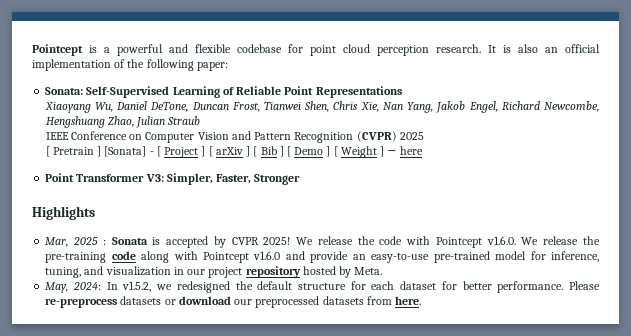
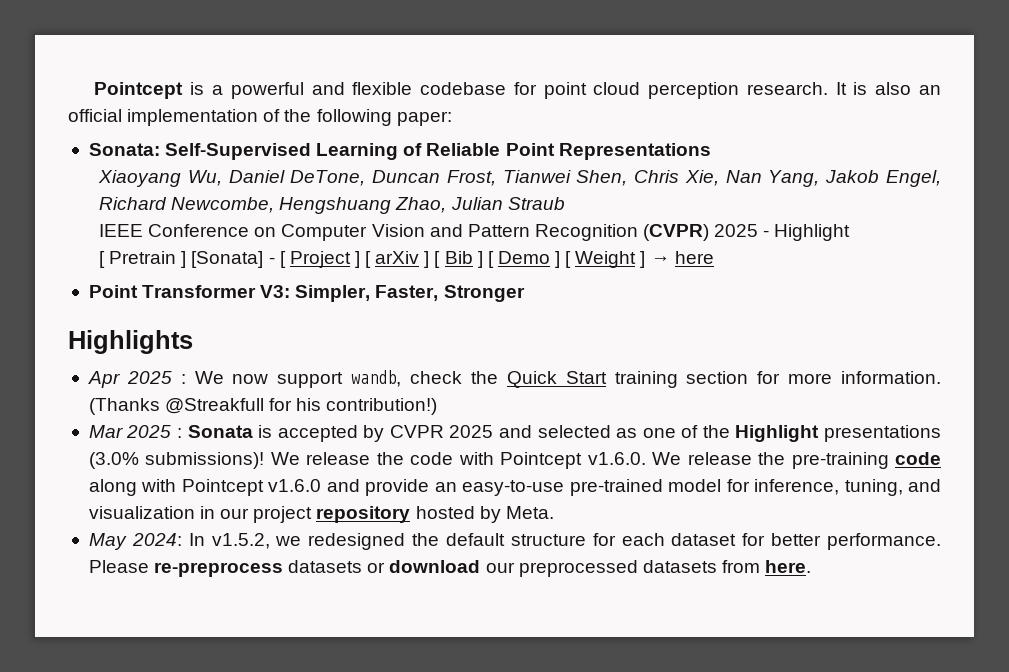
- IEEE Conference on Computer Vision and Pattern Recognition (CVPR) 2025
+ IEEE Conference on Computer Vision and Pattern Recognition (CVPR) 2025 - Highlight
- Mar, 2025 : Sonata is accepted by CVPR 2025!
+ Apr 2025 : We now support wandb, check the Quick Start training section for more information. (Thanks @Streakfull for his contribution!)
+ Mar 2025 : Sonata is accepted by CVPR 2025 and selected as one of the Highlight presentations (3.0% submissions)!
- May, 2024: In v1.5.2, we redesigned the default structure for each dataset for better performance.
+ May 2024: In v1.5.2, we redesigned the default structure for each dataset for better performance.

